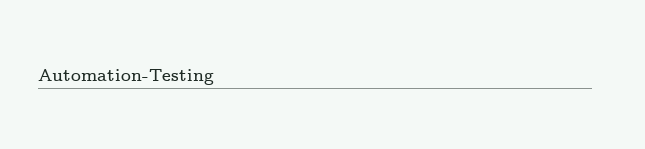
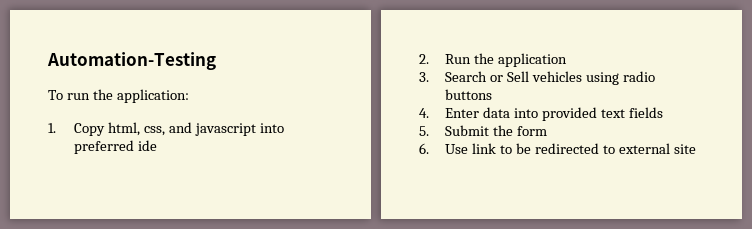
+ To run the application:
+ 1. Copy html, css, and javascript into preferred ide
+ 2. Run the application
+ 3. Search or Sell vehicles using radio buttons
+ 4. Enter data into provided text fields
+ 5. Submit the form
+ 6. Use link to be redirected to external site

